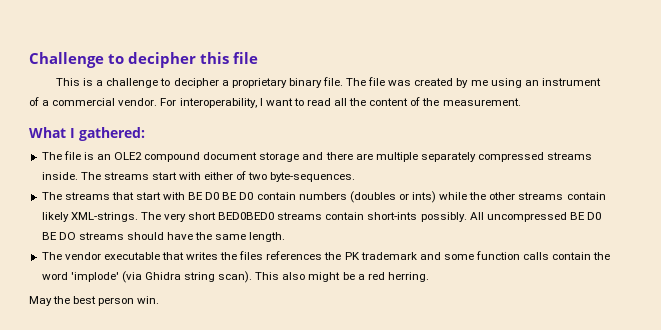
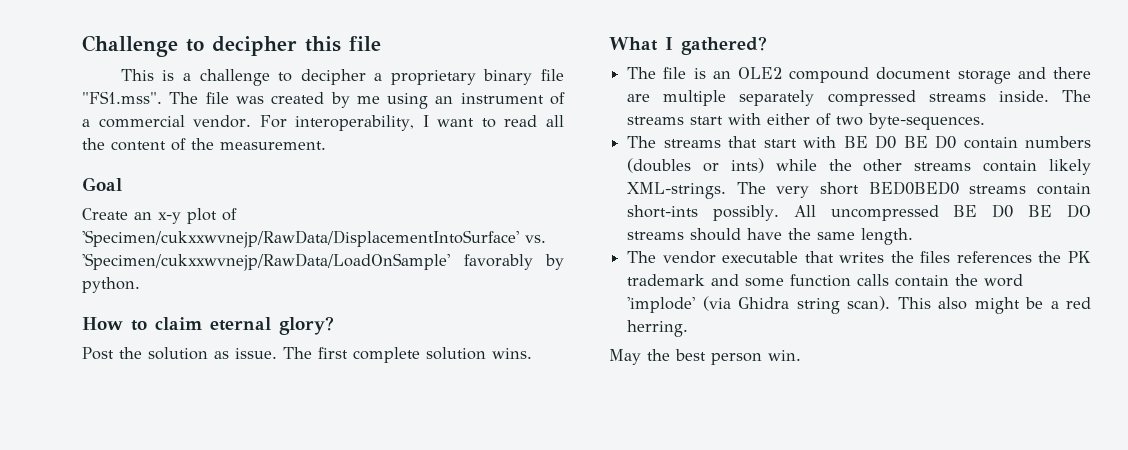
- This is a challenge to decipher a proprietary binary file. The file was created by me using an instrument of a commercial vendor.
+ This is a challenge to decipher a proprietary binary file "FS1.mss". The file was created by me using an instrument of a commercial vendor.
+ Goal
+ Create an x-y plot of 'Specimen/cukxxwvnejp/RawData/DisplacementIntoSurface' vs. 'Specimen/cukxxwvnejp/RawData/LoadOnSample' favorably by python.
+ How to claim eternal glory?
+ Post the solution as issue. The first complete solution wins.
- What I gathered:
+ What I gathered?

